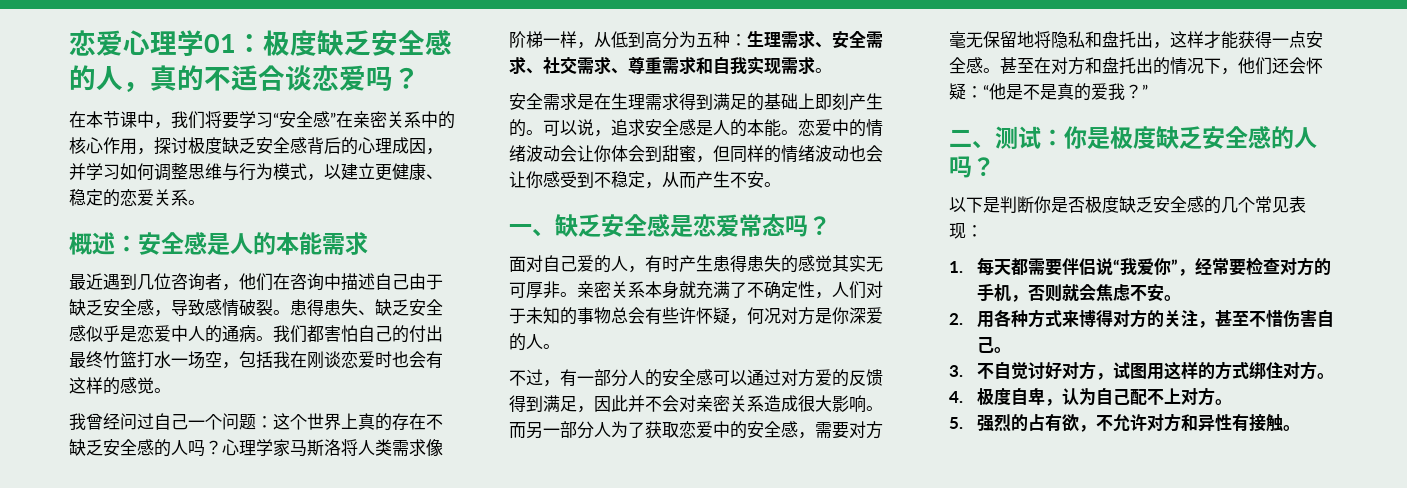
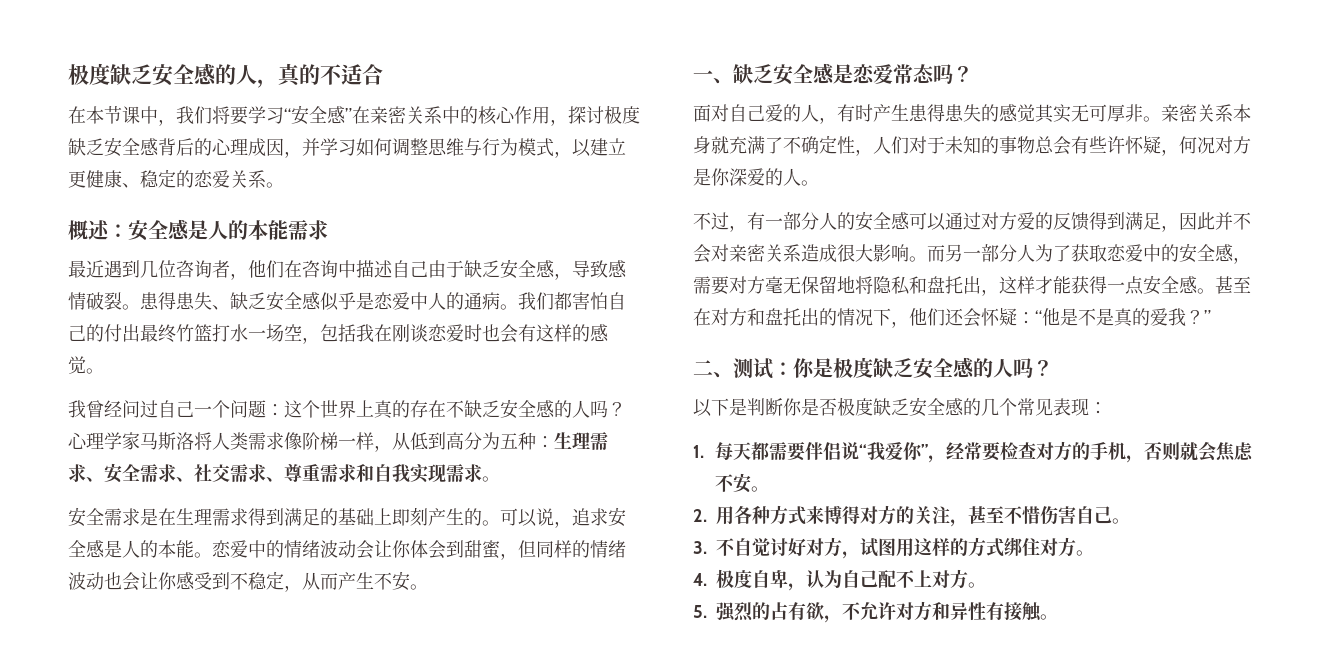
- 恋爱心理学01：极度缺乏安全感的人，真的不适合谈恋爱吗？
+ 极度缺乏安全感的人，真的不适合

